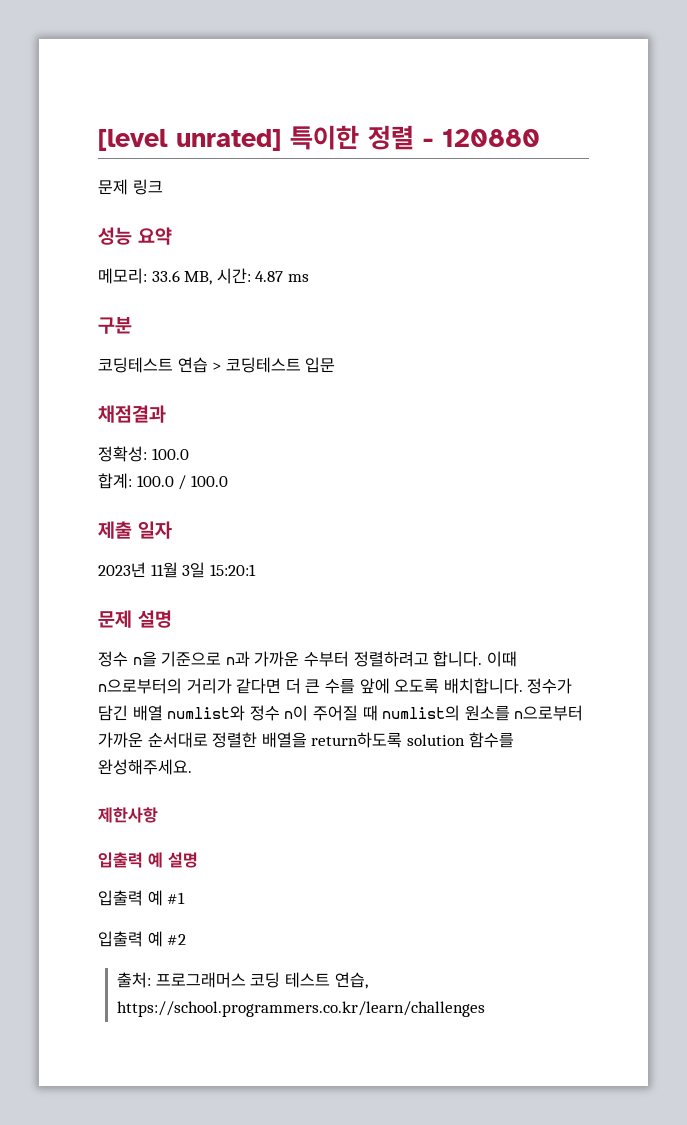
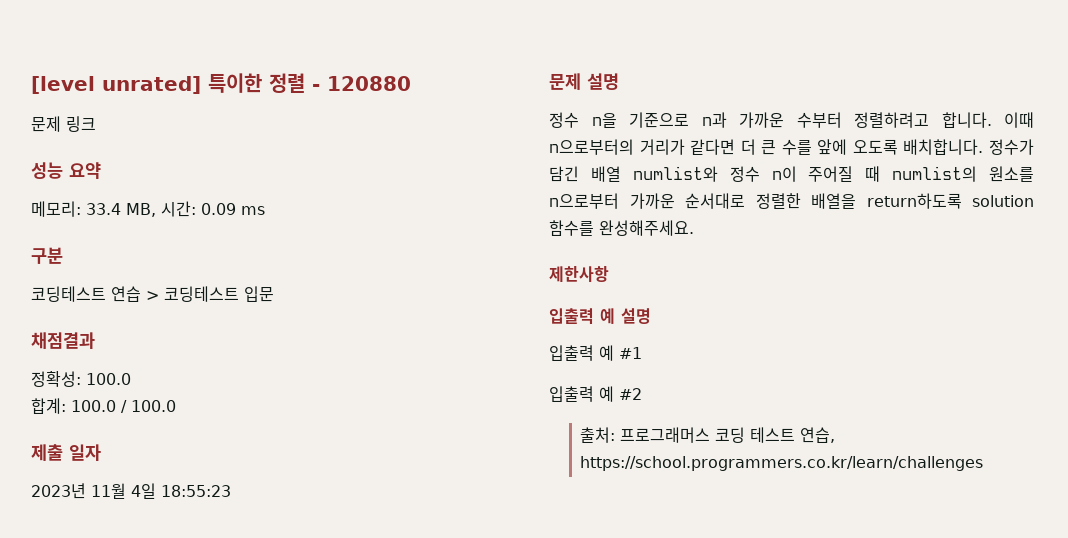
- 메모리: 33.6 MB, 시간: 4.87 ms
+ 메모리: 33.4 MB, 시간: 0.09 ms
- 2023년 11월 3일 15:20:1
+ 2023년 11월 4일 18:55:23

